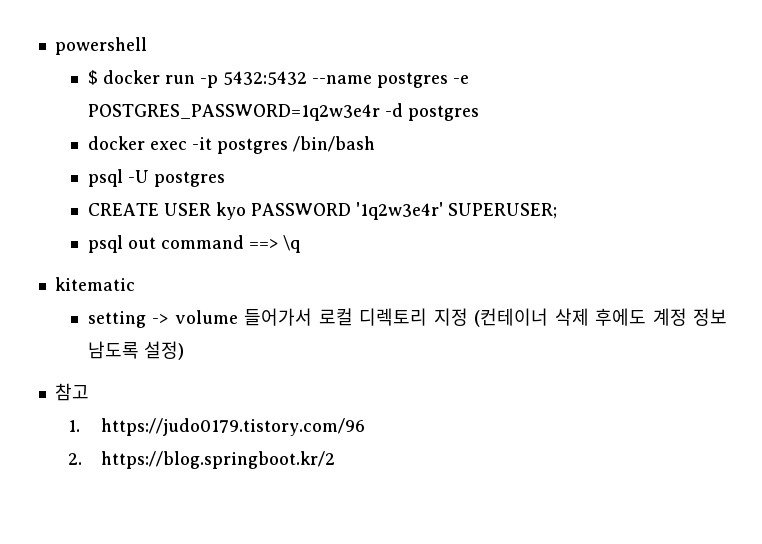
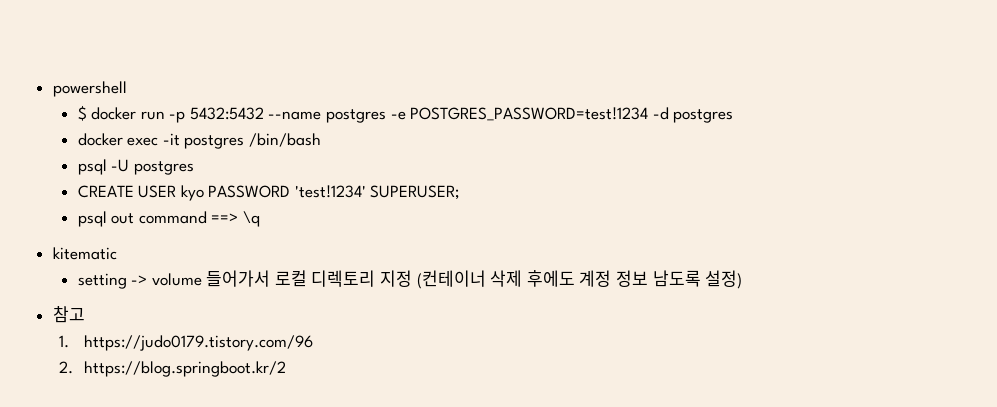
- $ docker run -p 5432:5432 --name postgres -e POSTGRES_PASSWORD=1q2w3e4r -d postgres
+ $ docker run -p 5432:5432 --name postgres -e POSTGRES_PASSWORD=test!1234 -d postgres
- CREATE USER kyo PASSWORD '1q2w3e4r' SUPERUSER;
+ CREATE USER kyo PASSWORD 'test!1234' SUPERUSER;

